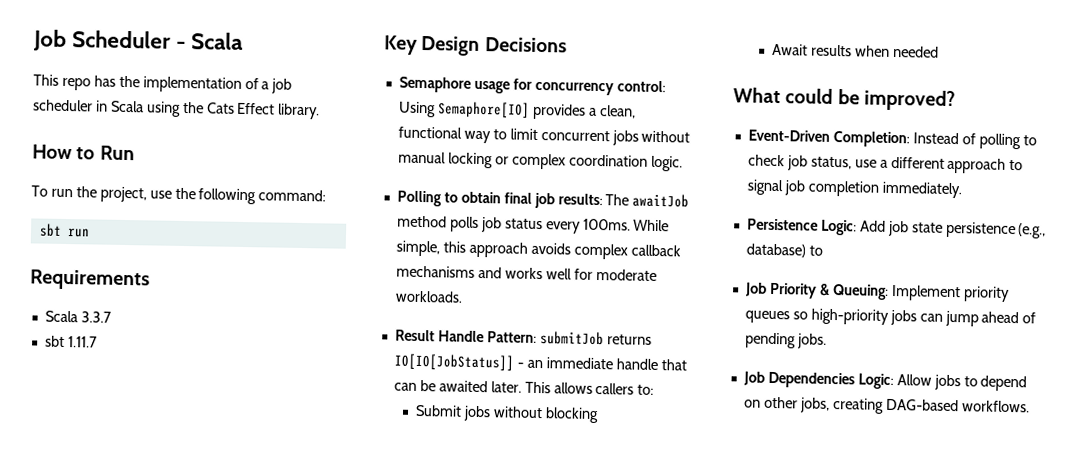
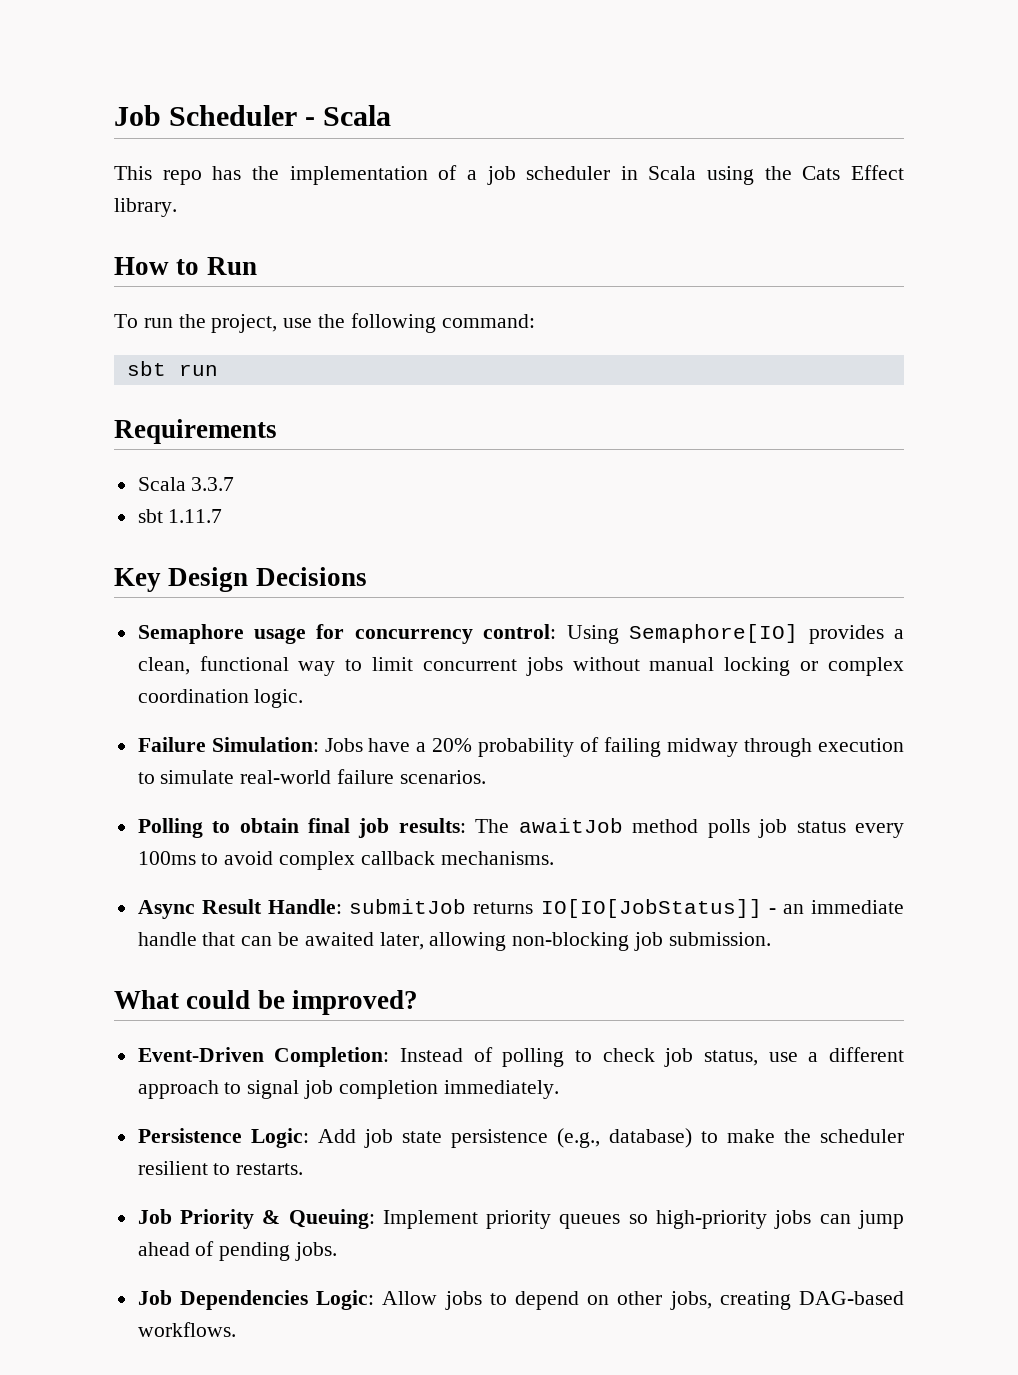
+ Failure Simulation: Jobs have a 20% probability of failing midway through execution to simulate real-world failure scenarios.
- Polling to obtain final job results: The awaitJob method polls job status every 100ms. While simple, this approach avoids complex callback mechanisms and works well for moderate workloads.
- Result Handle Pattern: submitJob returns IO[IO[JobStatus]] - an immediate handle that can be awaited later. This allows callers to:
- Submit jobs without blocking
- Await results when needed
+ Polling to obtain final job results: The awaitJob method polls job status every 100ms to avoid complex callback mechanisms.
+ Async Result Handle: submitJob returns IO[IO[JobStatus]] - an immediate handle that can be awaited later, allowing non-blocking job submission.
- Persistence Logic: Add job state persistence (e.g., database) to
+ Persistence Logic: Add job state persistence (e.g., database) to make the scheduler resilient to restarts.

